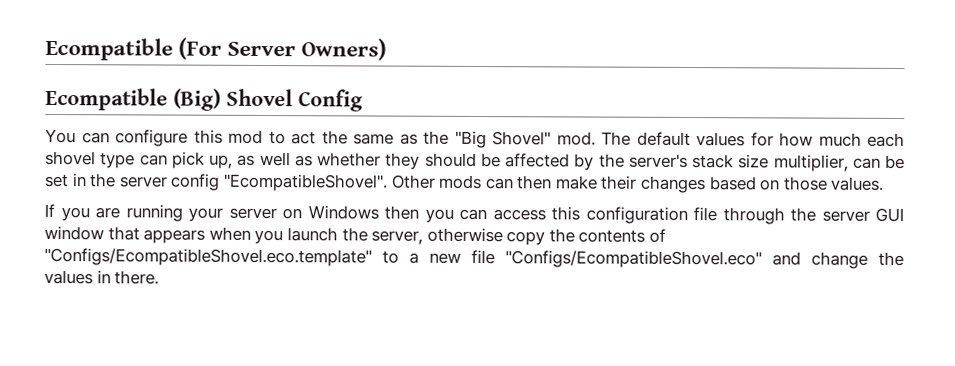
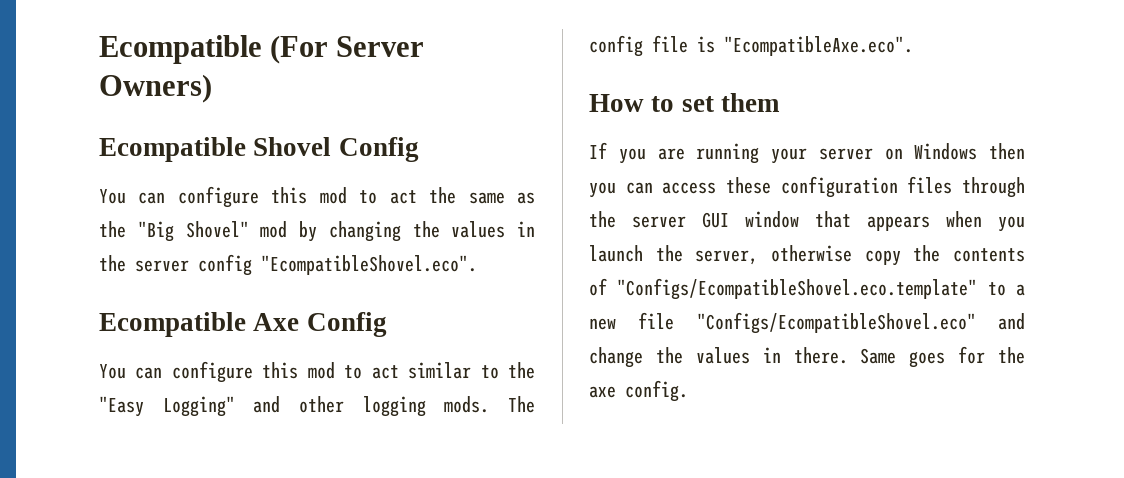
- Ecompatible (Big) Shovel Config
+ Ecompatible Shovel Config
- You can configure this mod to act the same as the "Big Shovel" mod. The default values for how much each shovel type can pick up, as well as whether they should be affected by the server's stack size multiplier, can be set in the server config "EcompatibleShovel". Other mods can then make their changes based on those values.
+ You can configure this mod to act the same as the "Big Shovel" mod by changing the values in the server config "EcompatibleShovel.eco".
+ Ecompatible Axe Config
+ You can configure this mod to act similar to the "Easy Logging" and other logging mods. The config file is "EcompatibleAxe.eco".
+ How to set them
- If you are running your server on Windows then you can access this configuration file through the server GUI window that appears when you launch the server, otherwise copy the contents of "Configs/EcompatibleShovel.eco.template" to a new file "Configs/EcompatibleShovel.eco" and change the values in there.
+ If you are running your server on Windows then you can access these configuration files through the server GUI window that appears when you launch the server, otherwise copy the contents of "Configs/EcompatibleShovel.eco.template" to a new file "Configs/EcompatibleShovel.eco" and change the values in there.
+ Same goes for the axe config.

